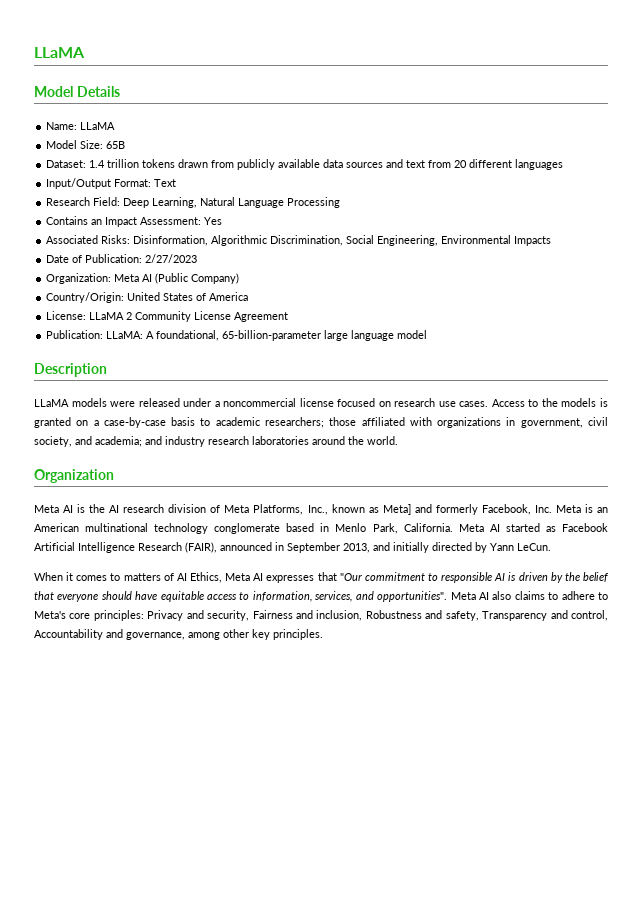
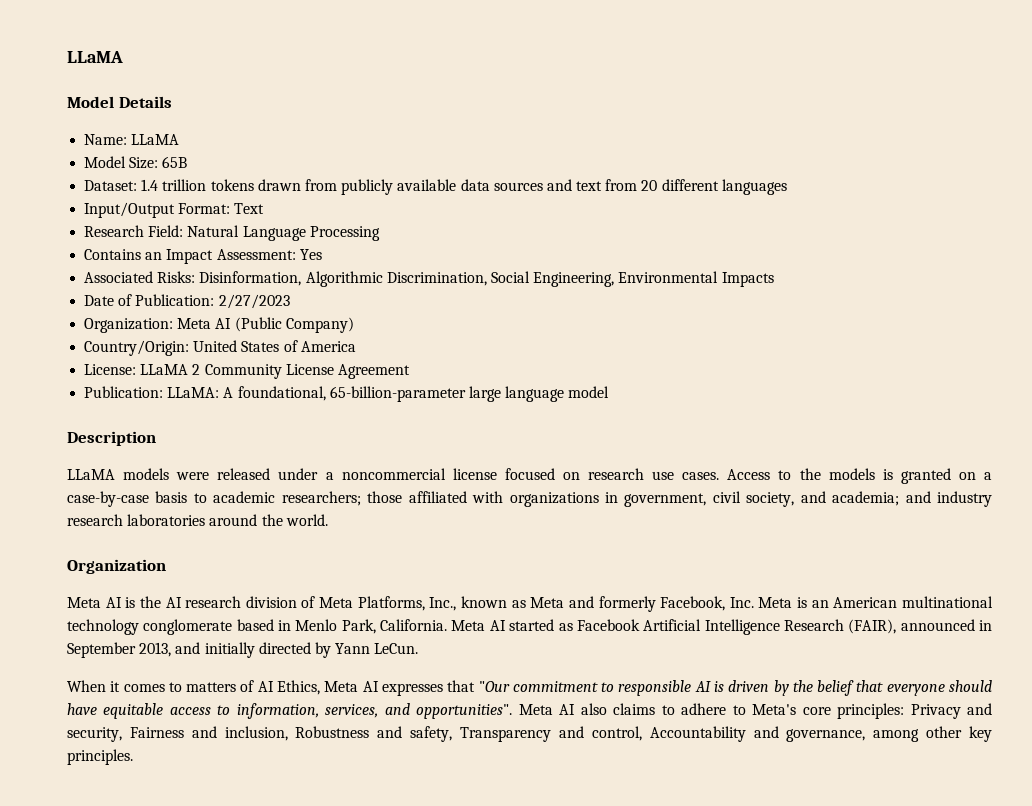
- Research Field: Deep Learning, Natural Language Processing
+ Research Field: Natural Language Processing
- Meta AI is the AI research division of Meta Platforms, Inc., known as Meta] and formerly Facebook, Inc. Meta is an American multinational technology conglomerate based in Menlo Park, California.
+ Meta AI is the AI research division of Meta Platforms, Inc., known as Meta and formerly Facebook, Inc. Meta is an American multinational technology conglomerate based in Menlo Park, California.

